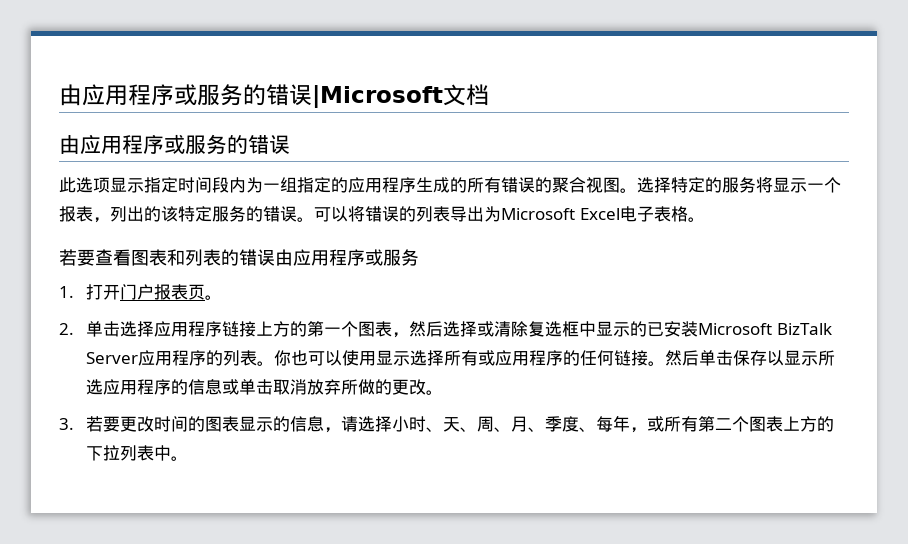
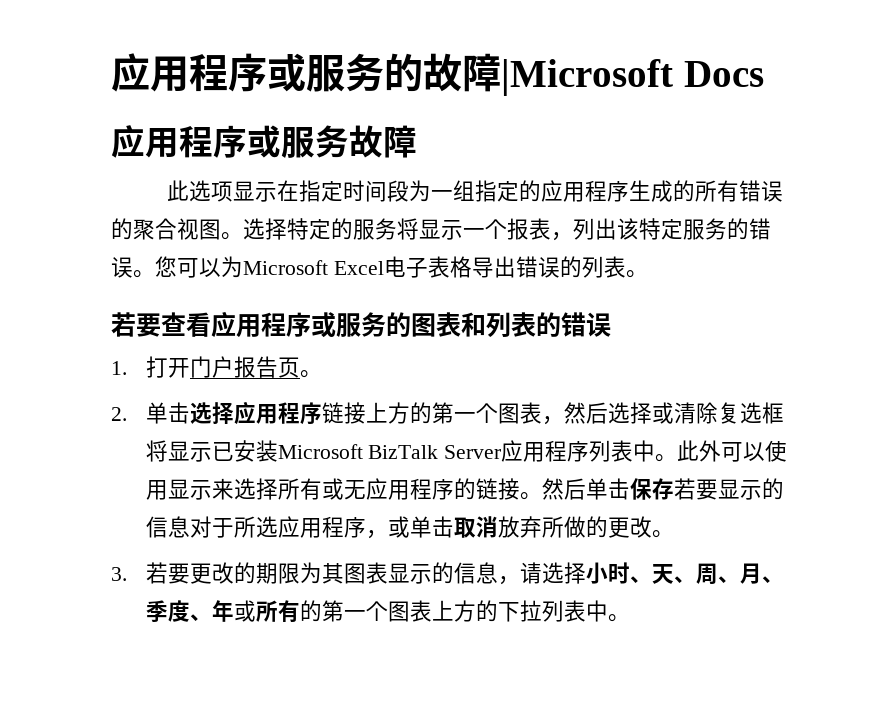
- 由应用程序或服务的错误|Microsoft文档
- 由应用程序或服务的错误
+ 应用程序或服务的故障|Microsoft Docs
+ 应用程序或服务故障
- 此选项显示指定时间段内为一组指定的应用程序生成的所有错误的聚合视图。
+ 此选项显示在指定时间段为一组指定的应用程序生成的所有错误的聚合视图。
- 选择特定的服务将显示一个报表，列出的该特定服务的错误。
+ 选择特定的服务将显示一个报表，列出该特定服务的错误。
- 可以将错误的列表导出为Microsoft Excel电子表格。
+ 您可以为Microsoft Excel电子表格导出错误的列表。
- 若要查看图表和列表的错误由应用程序或服务
+ 若要查看应用程序或服务的图表和列表的错误
- 1.打开门户报表页。
+ 1.打开门户报告页。
- 2.单击选择应用程序链接上方的第一个图表，然后选择或清除复选框中显示的已安装Microsoft BizTalk Server应用程序的列表。你也可以使用显示选择所有或应用程序的任何链接。
+ 2.单击选择应用程序链接上方的第一个图表，然后选择或清除复选框将显示已安装Microsoft BizTalk Server应用程序列表中。此外可以使用显示来选择所有或无应用程序的链接。
- 然后单击保存以显示所选应用程序的信息或单击取消放弃所做的更改。
+ 然后单击保存若要显示的信息对于所选应用程序，或单击取消放弃所做的更改。
- 3.若要更改时间的图表显示的信息，请选择小时、天、周、月、季度、每年，或所有第二个图表上方的下拉列表中。
+ 3.若要更改的期限为其图表显示的信息，请选择小时、天、周、月、季度、年或所有的第一个图表上方的下拉列表中。

